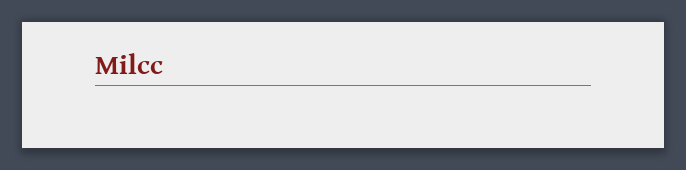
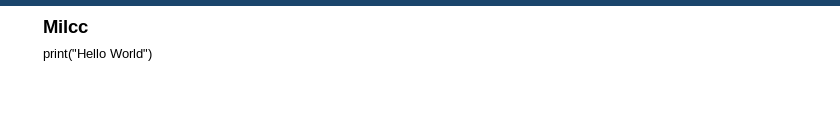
+ print("Hello World")

